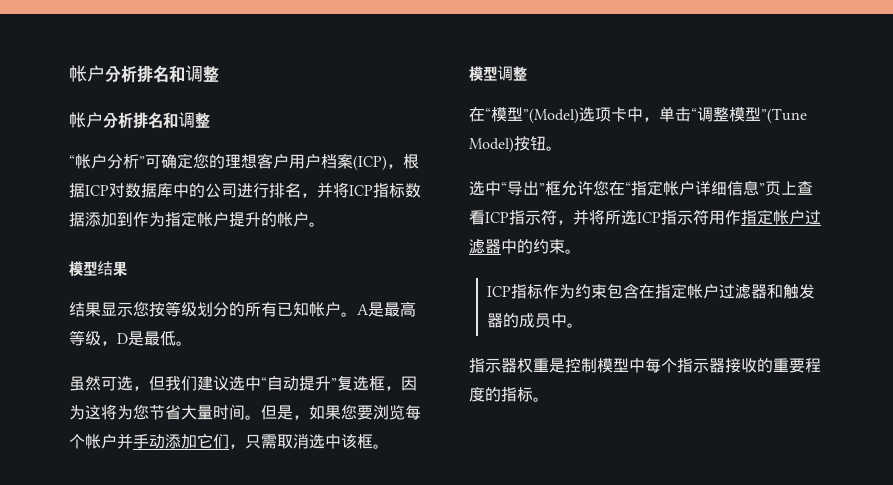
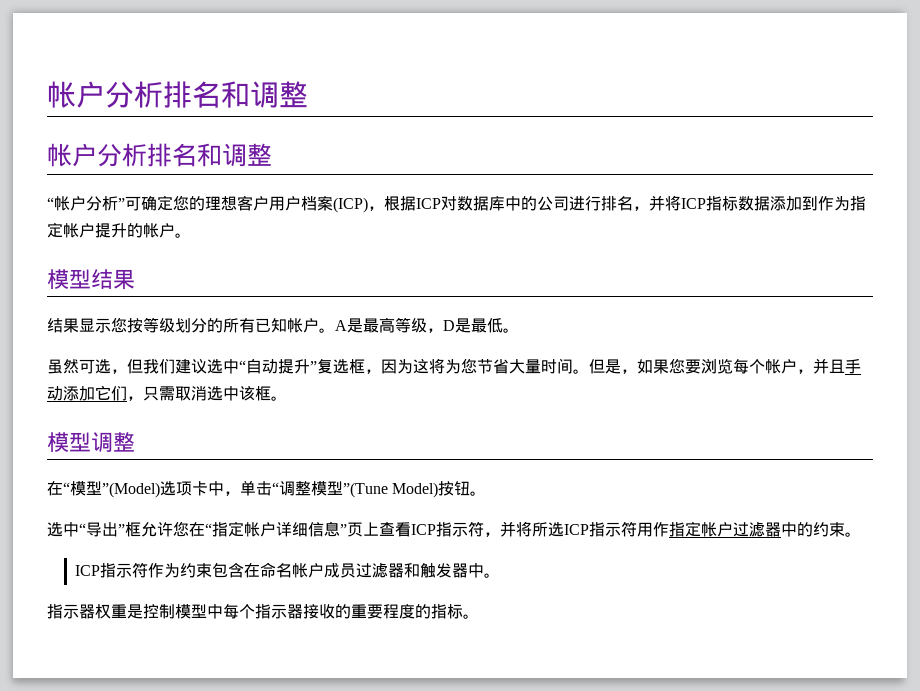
- 但是，如果您要浏览每个帐户并手动添加它们，只需取消选中该框。
+ 但是，如果您要浏览每个帐户，并且手动添加它们，只需取消选中该框。
- ICP指标作为约束包含在指定帐户过滤器和触发器的成员中。
+ ICP指示符作为约束包含在命名帐户成员过滤器和触发器中。

